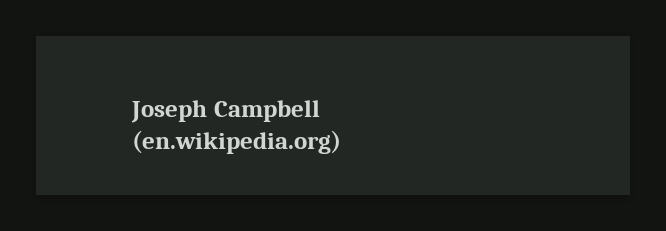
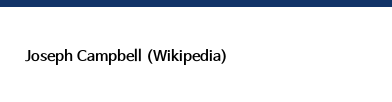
- Joseph Campbell (en.wikipedia.org)
+ Joseph Campbell (Wikipedia)

